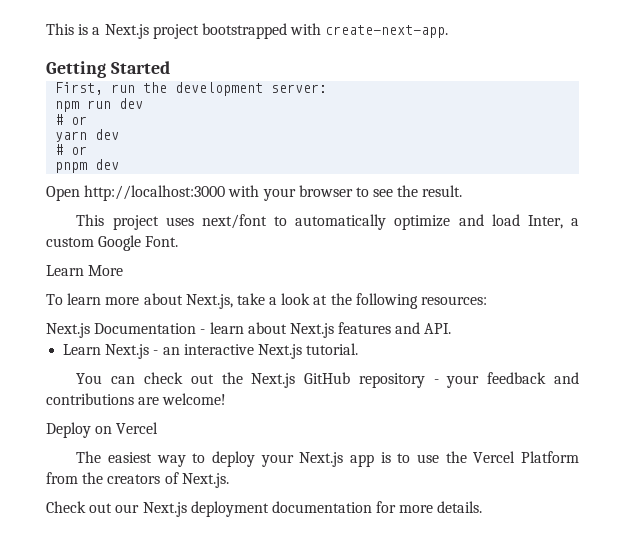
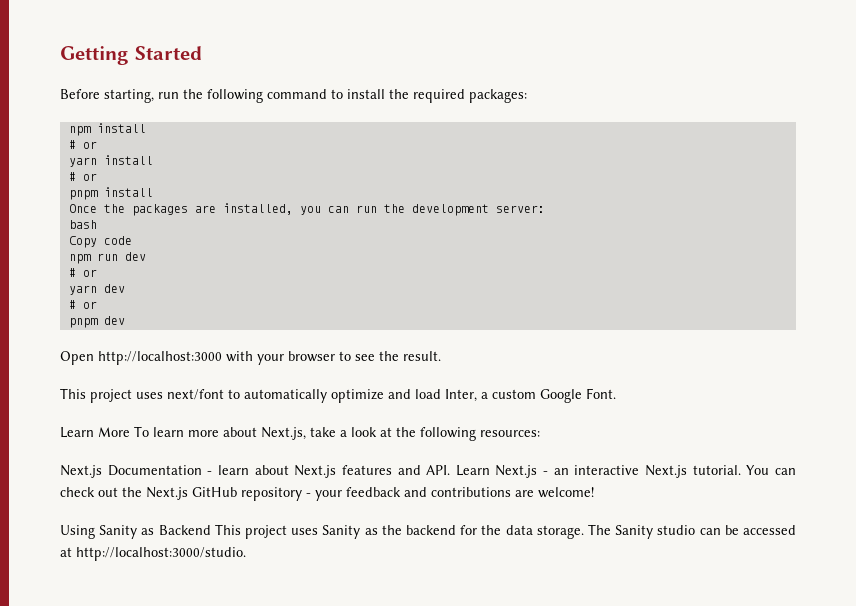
- This is a Next.js project bootstrapped with create-next-app.
  Getting Started
- First, run the development server:
+ Before starting, run the following command to install the required packages:
+ npm install
+ # or
+ yarn install
+ # or
+ pnpm install
+ Once the packages are installed, you can run the development server:
+ bash
+ Copy code
- Learn More
- To learn more about Next.js, take a look at the following resources:
+ Learn More To learn more about Next.js, take a look at the following resources:
- Next.js Documentation - learn about Next.js features and API.
- Learn Next.js - an interactive Next.js tutorial.
- You can check out the Next.js GitHub repository - your feedback and contributions are welcome!
+ Next.js Documentation - learn about Next.js features and API. Learn Next.js - an interactive Next.js tutorial. You can check out the Next.js GitHub repository - your feedback and contributions are welcome!
- Deploy on Vercel
- The easiest way to deploy your Next.js app is to use the Vercel Platform from the creators of Next.js.
- Check out our Next.js deployment documentation for more details.
+ Using Sanity as Backend This project uses Sanity as the backend for the data storage. The Sanity studio can be accessed at http://localhost:3000/studio.

